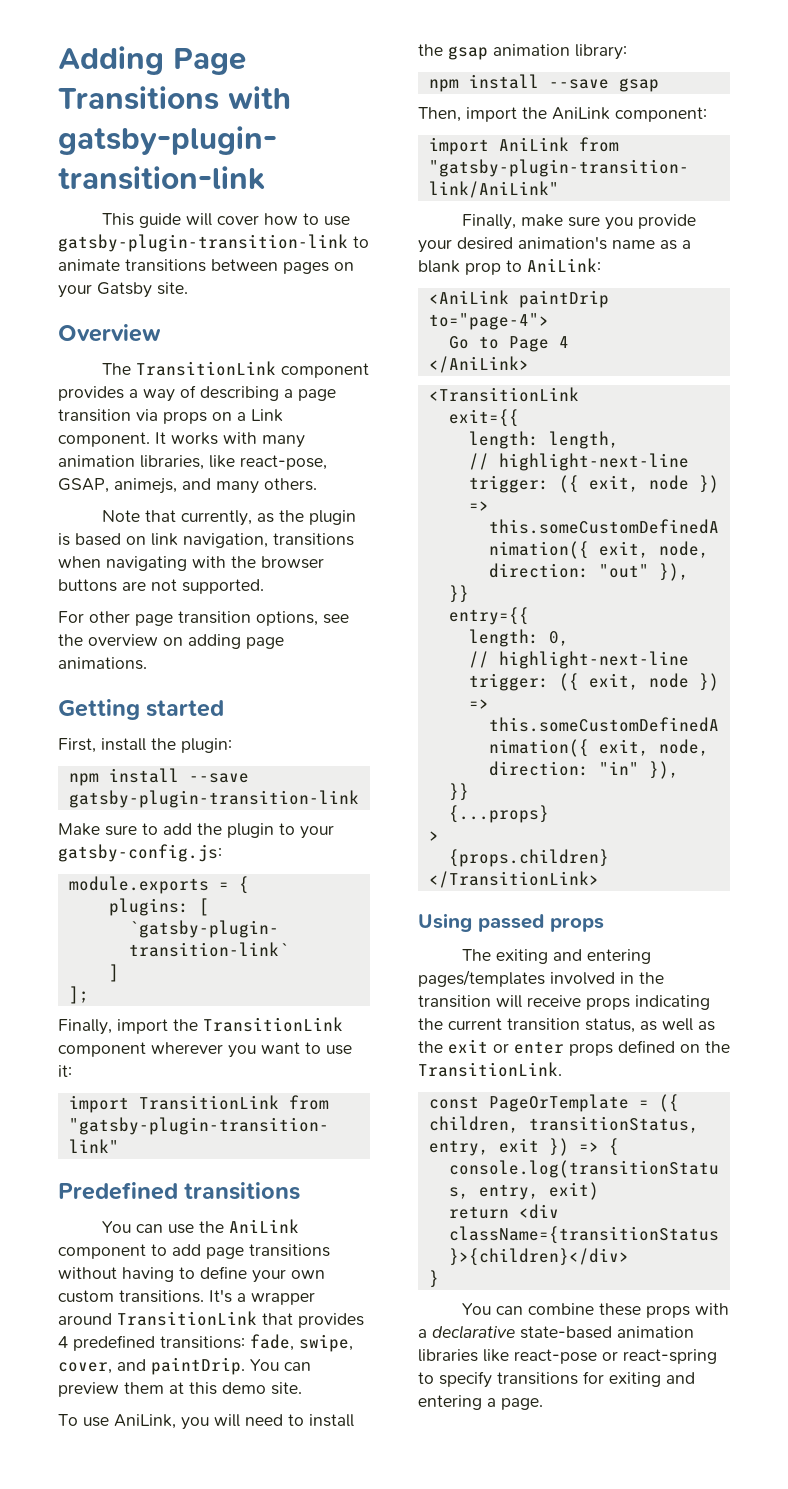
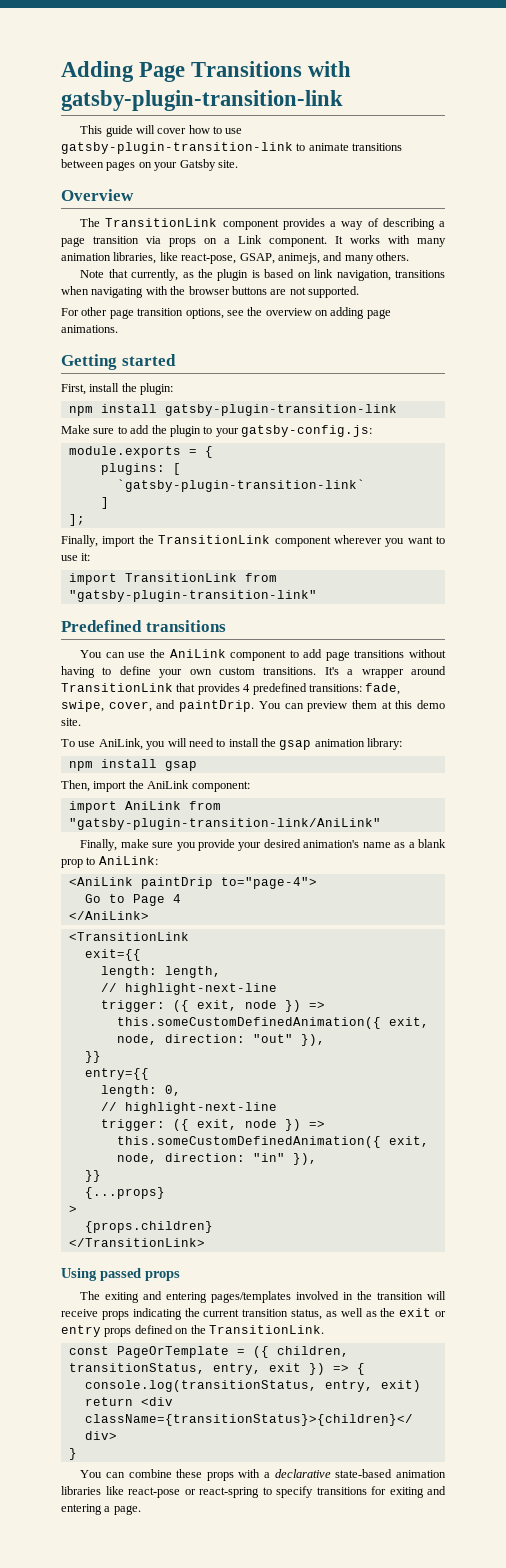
- npm install --save gatsby-plugin-transition-link
+ npm install gatsby-plugin-transition-link
- npm install --save gsap
+ npm install gsap
- The exiting and entering pages/templates involved in the transition will receive props indicating the current transition status, as well as the exit or enter props defined on the TransitionLink.
+ The exiting and entering pages/templates involved in the transition will receive props indicating the current transition status, as well as the exit or entry props defined on the TransitionLink.

